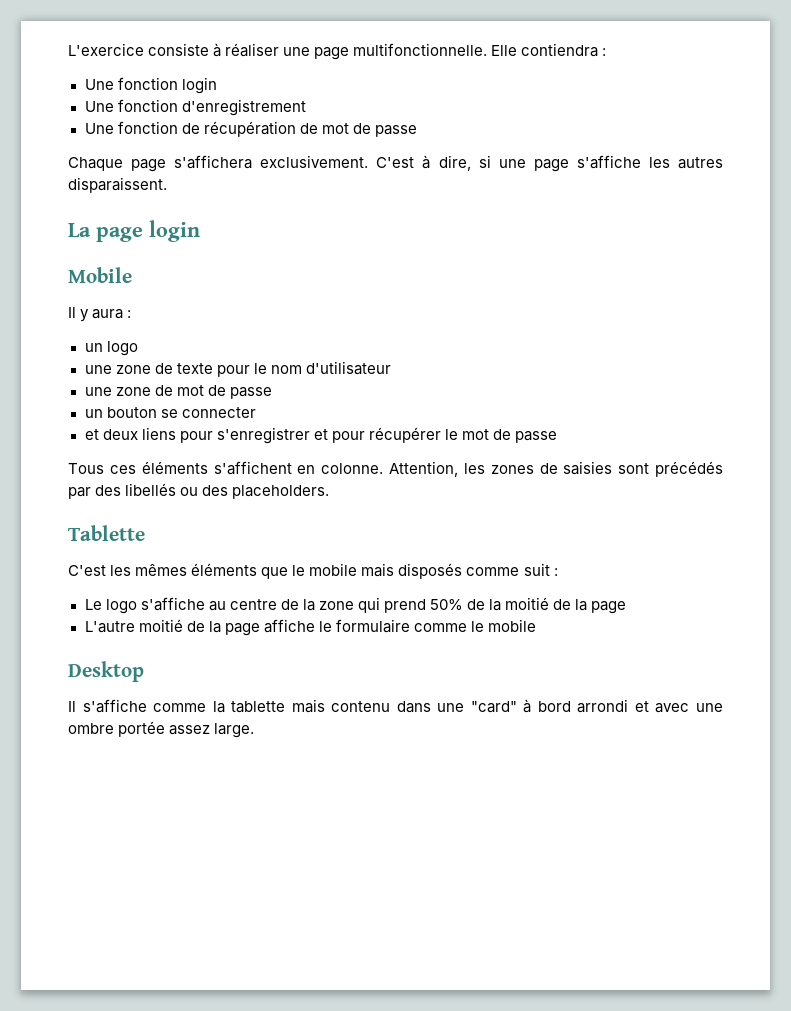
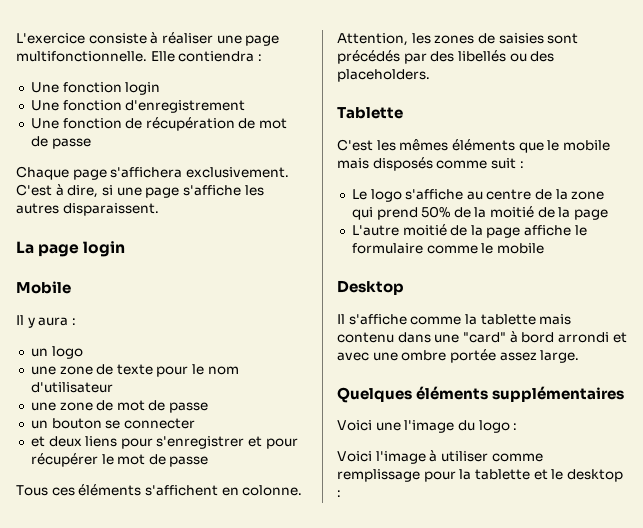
+ Quelques éléments supplémentaires
+ Voici une l'image du logo :
+ Voici l'image à utiliser comme remplissage pour la tablette et le desktop :

